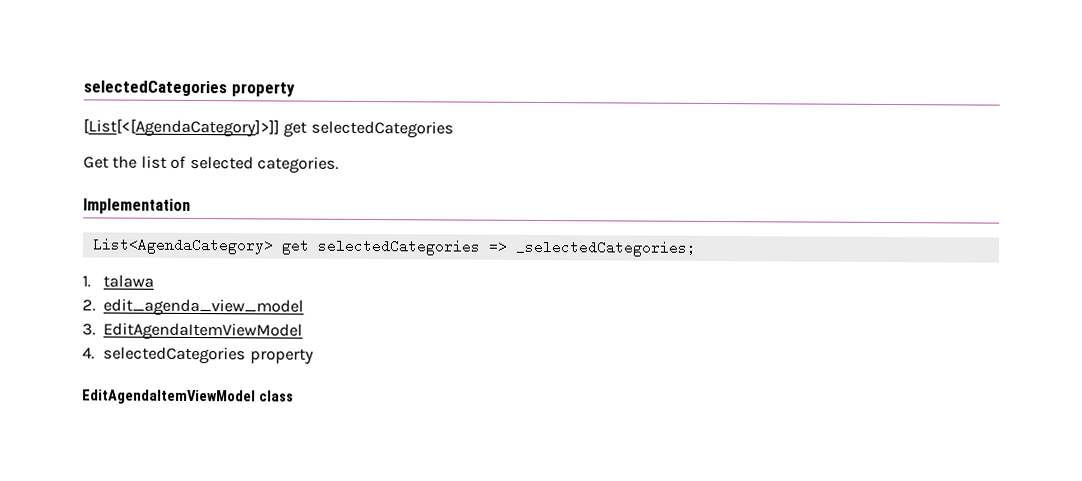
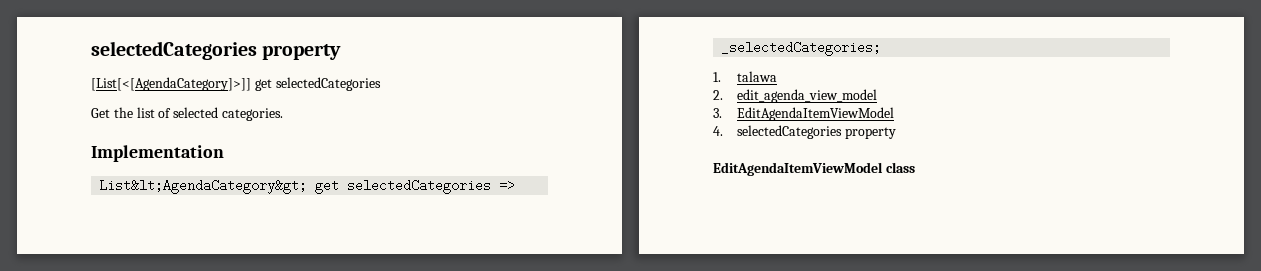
- List<AgendaCategory> get selectedCategories => _selectedCategories;
+ List&lt;AgendaCategory&gt; get selectedCategories => _selectedCategories;

